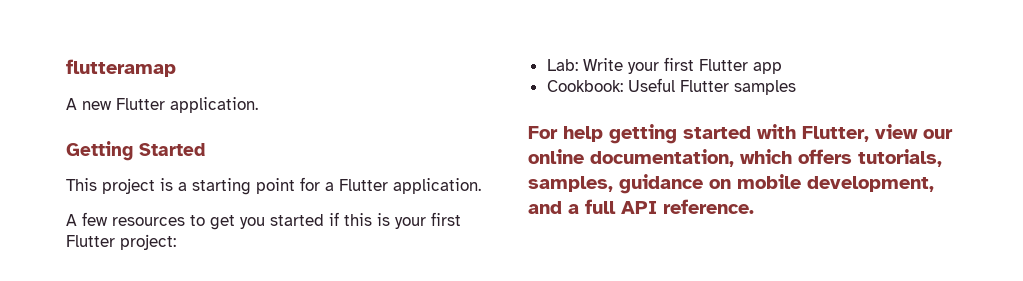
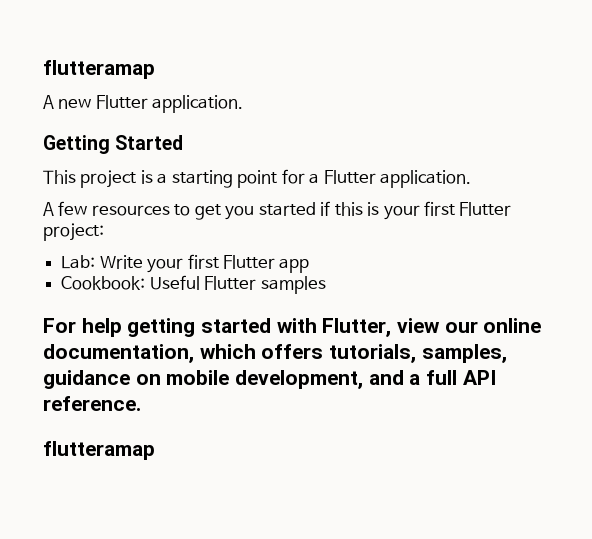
  For help getting started with Flutter, view our online documentation, which offers tutorials, samples, guidance on mobile development, and a full API reference.
+ flutteramap

